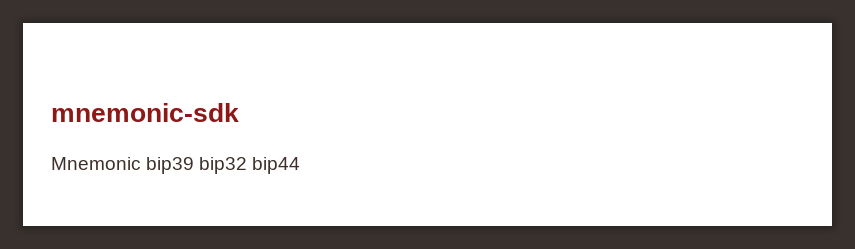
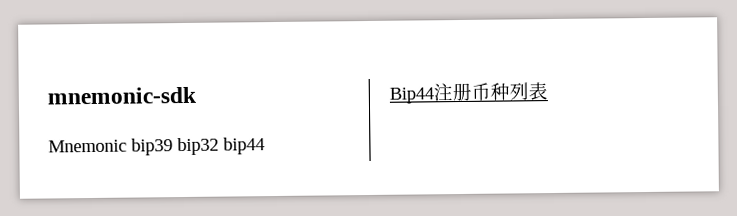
+ Bip44注册币种列表

